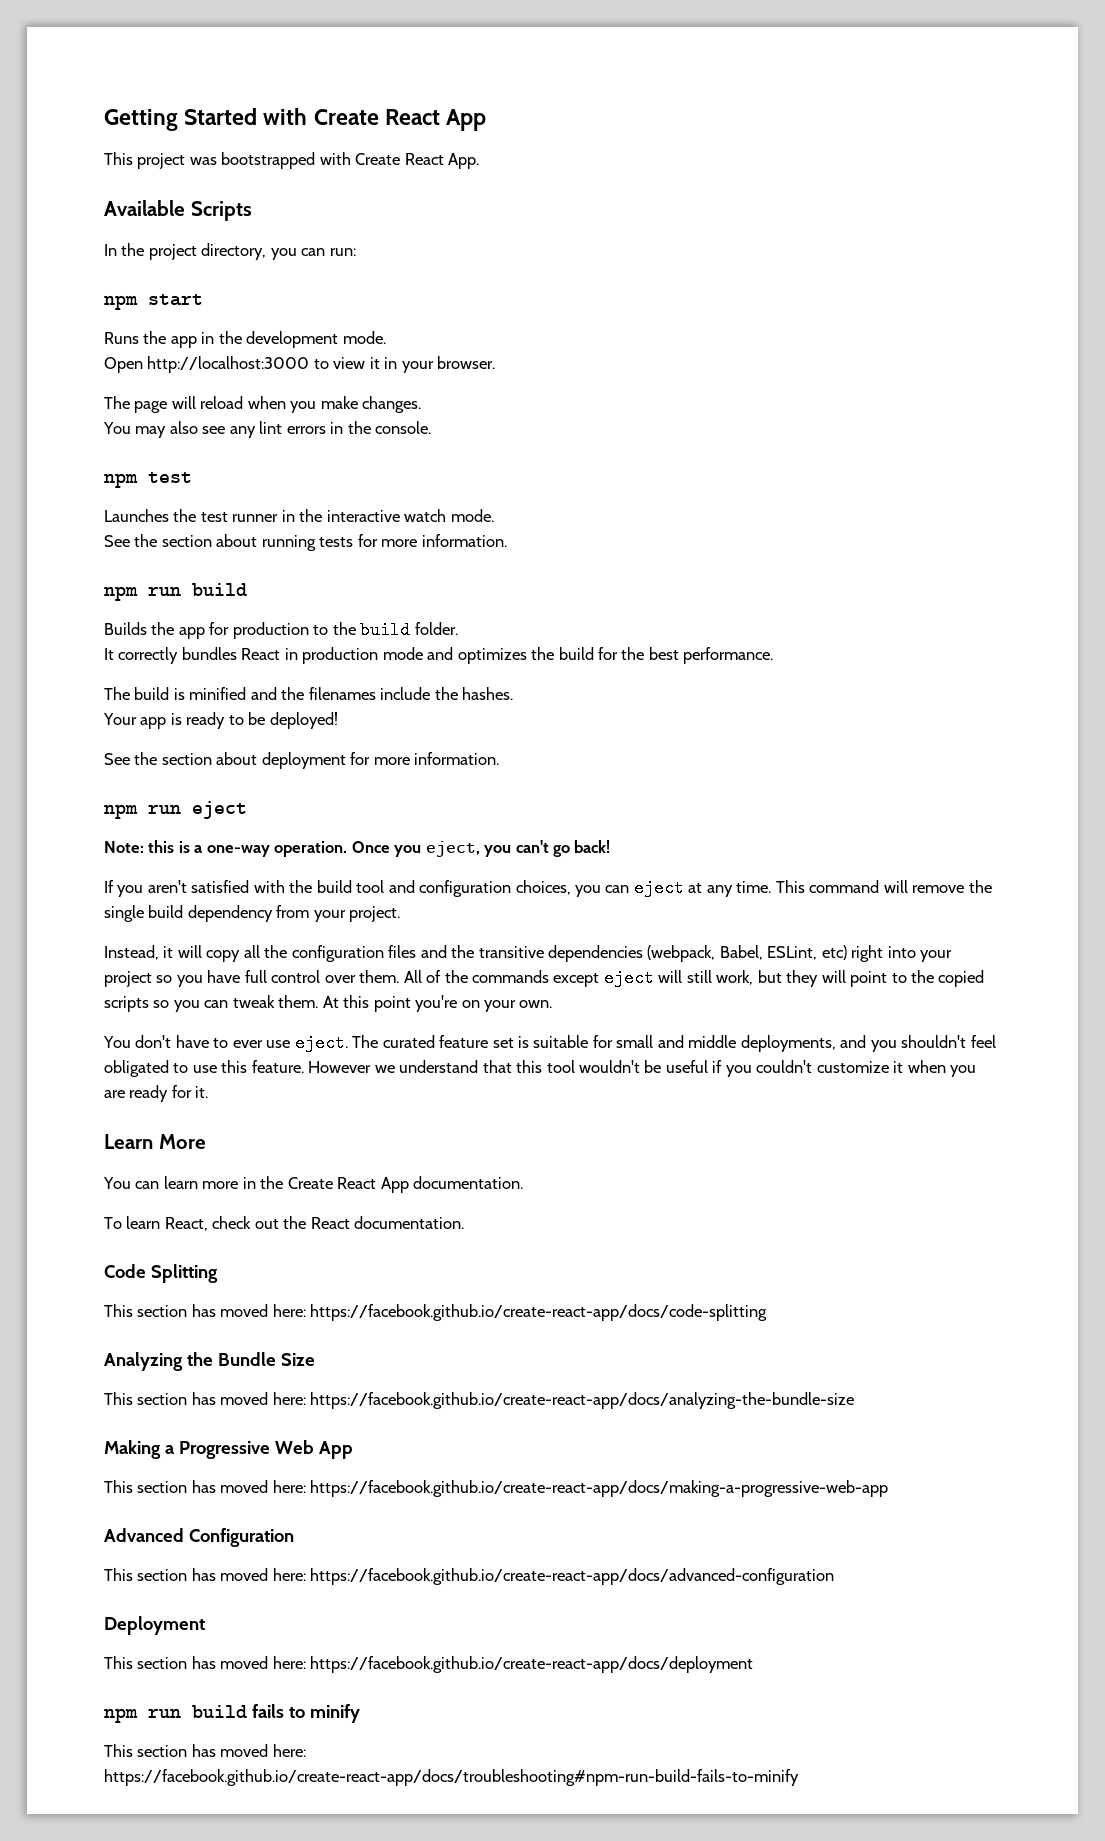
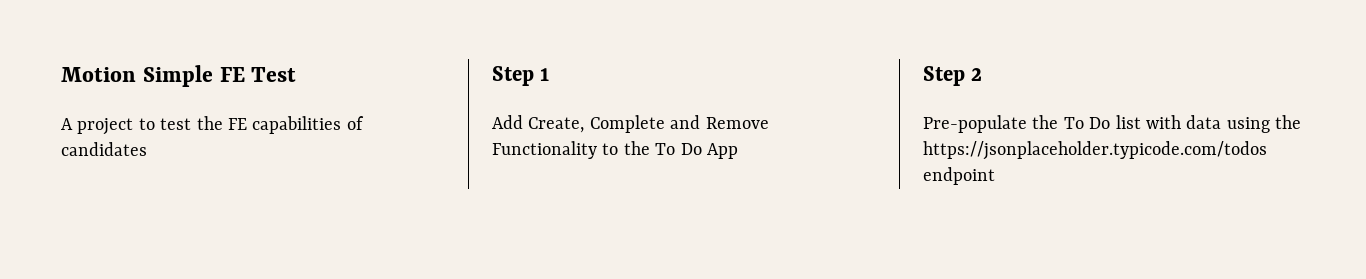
- Getting Started with Create React App
- This project was bootstrapped with Create React App.
- Available Scripts
- In the project directory, you can run:
- npm start
- Runs the app in the development mode.
- Open http://localhost:3000 to view it in your browser.
- The page will reload when you make changes.
- You may also see any lint errors in the console.
- npm test
- Launches the test runner in the interactive watch mode.
- See the section about running tests for more information.
- npm run build
- Builds the app for production to the build folder.
- It correctly bundles React in production mode and optimizes the build for the best performance.
- The build is minified and the filenames include the hashes.
- Your app is ready to be deployed!
- See the section about deployment for more information.
- npm run eject
- Note: this is a one-way operation. Once you eject, you can't go back!
- If you aren't satisfied with the build tool and configuration choices, you can eject at any time. This command will remove the single build dependency from your project.
- Instead, it will copy all the configuration files and the transitive dependencies (webpack, Babel, ESLint, etc) right into your project so you have full control over them. All of the commands except eject will still work, but they will point to the copied scripts so you can tweak them. At this point you're on your own.
- You don't have to ever use eject. The curated feature set is suitable for small and middle deployments, and you shouldn't feel obligated to use this feature. However we understand that this tool wouldn't be useful if you couldn't customize it when you are ready for it.
- Learn More
- You can learn more in the Create React App documentation.
- To learn React, check out the React documentation.
- Code Splitting
- This section has moved here: https://facebook.github.io/create-react-app/docs/code-splitting
- Analyzing the Bundle Size
- This section has moved here: https://facebook.github.io/create-react-app/docs/analyzing-the-bundle-size
- Making a Progressive Web App
- This section has moved here: https://facebook.github.io/create-react-app/docs/making-a-progressive-web-app
- Advanced Configuration
- This section has moved here: https://facebook.github.io/create-react-app/docs/advanced-configuration
- Deployment
- This section has moved here: https://facebook.github.io/create-react-app/docs/deployment
- npm run build fails to minify
- This section has moved here: https://facebook.github.io/create-react-app/docs/troubleshooting#npm-run-build-fails-to-minify
+ Motion Simple FE Test
+ A project to test the FE capabilities of candidates
+ Step 1
+ Add Create, Complete and Remove Functionality to the To Do App
+ Step 2
+ Pre-populate the To Do list with data using the https://jsonplaceholder.typicode.com/todos endpoint

